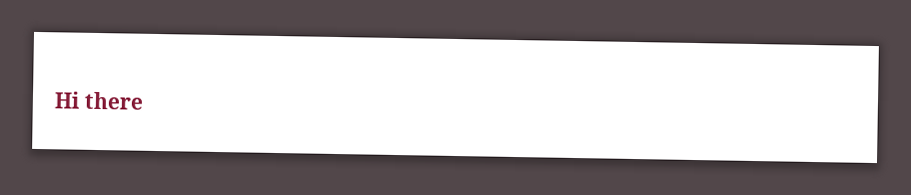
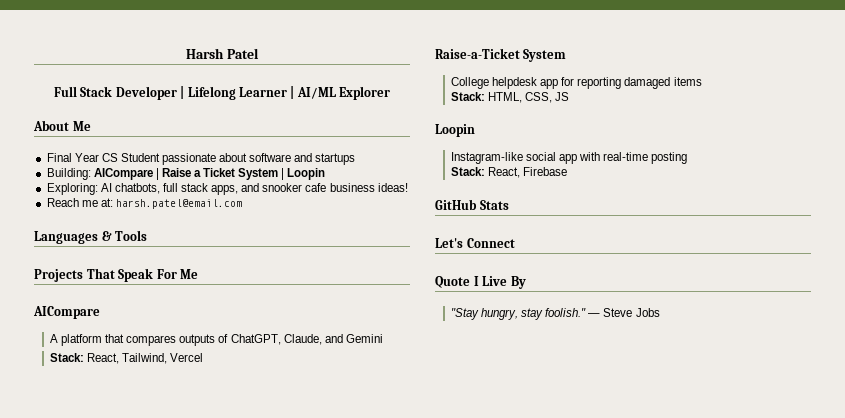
- Hi there
+ Harsh Patel
+ Full Stack Developer | Lifelong Learner | AI/ML Explorer
+ About Me
+ Final Year CS Student passionate about software and startups
+ Building: AICompare | Raise a Ticket System | Loopin
+ Exploring: AI chatbots, full stack apps, and snooker cafe business ideas!
+ Reach me at: harsh.patel@email.com
+ Languages & Tools
+ Projects That Speak For Me
+ AICompare
+ A platform that compares outputs of ChatGPT, Claude, and Gemini
+ Stack: React, Tailwind, Vercel
+ Raise-a-Ticket System
+ College helpdesk app for reporting damaged items
+ Stack: HTML, CSS, JS
+ Loopin
+ Instagram-like social app with real-time posting
+ Stack: React, Firebase
+ GitHub Stats
+ Let's Connect
+ Quote I Live By
+ "Stay hungry, stay foolish." — Steve Jobs

